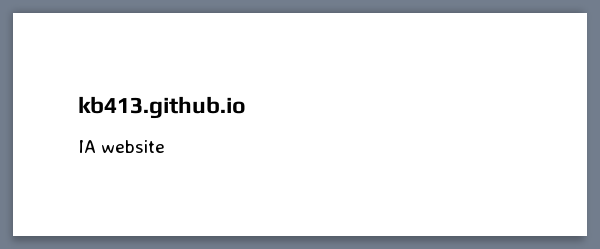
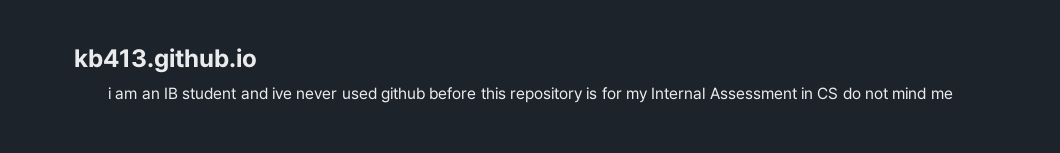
- IA website
+ i am an IB student and ive never used github before this repository is for my Internal Assessment in CS do not mind me

